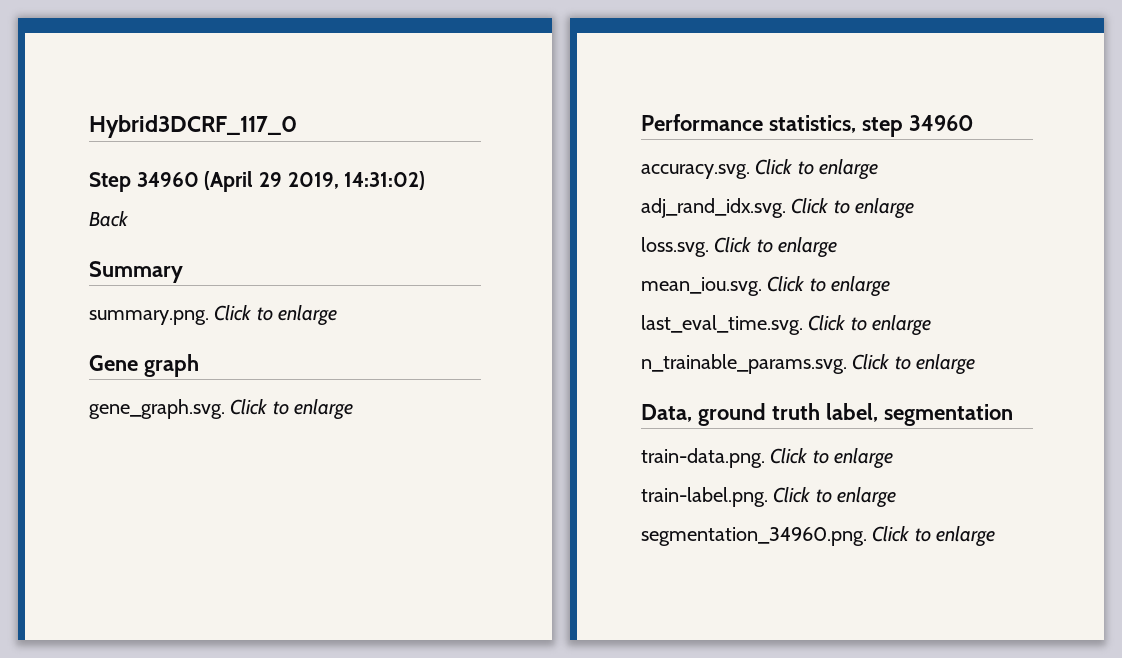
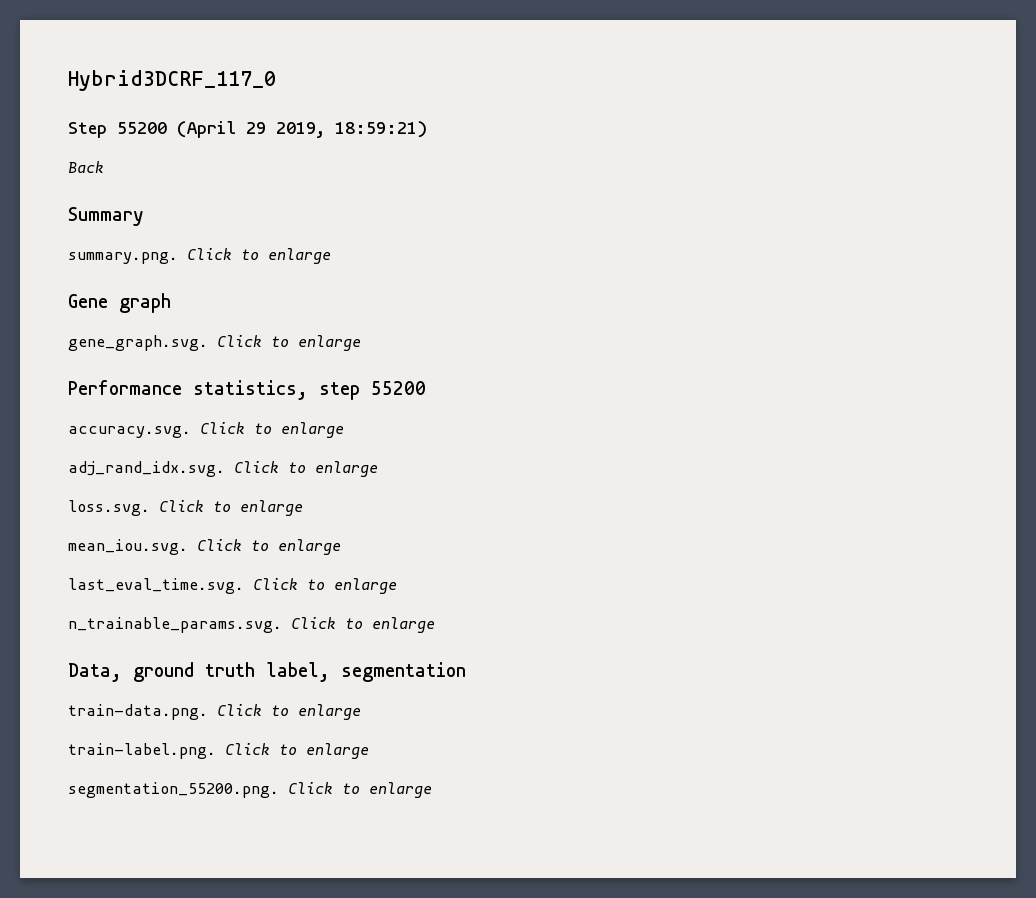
- Step 34960 (April 29 2019, 14:31:02)
+ Step 55200 (April 29 2019, 18:59:21)
- Performance statistics, step 34960
+ Performance statistics, step 55200
- segmentation_34960.png. Click to enlarge
+ segmentation_55200.png. Click to enlarge

